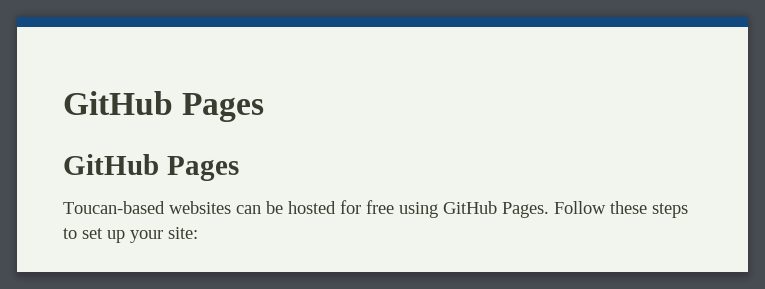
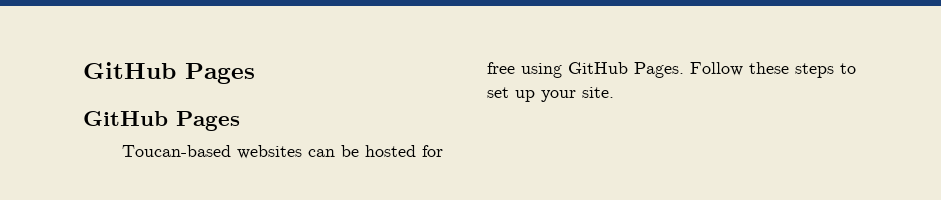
- Follow these steps to set up your site:
+ Follow these steps to set up your site.

